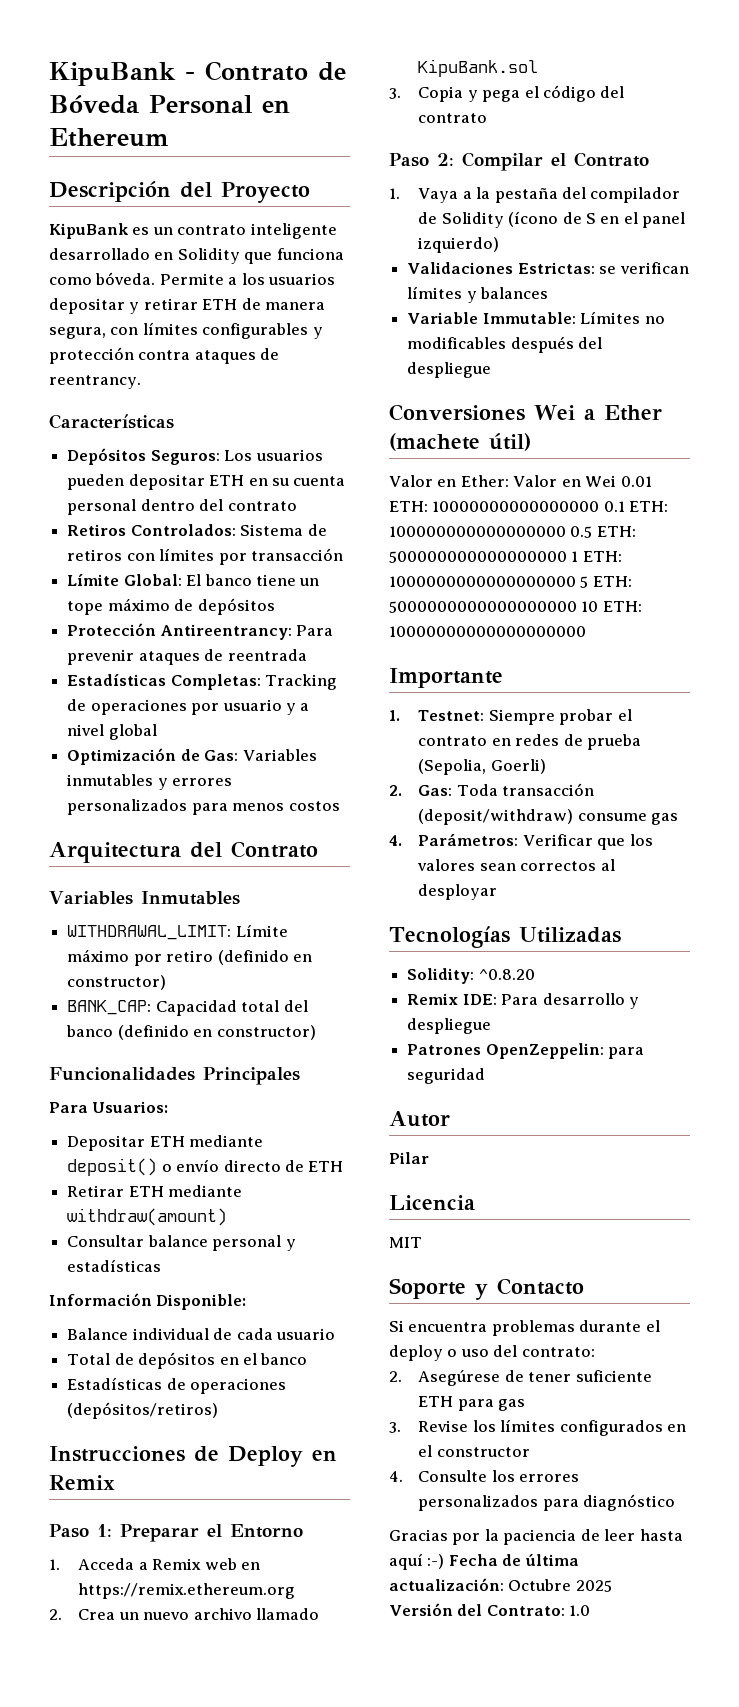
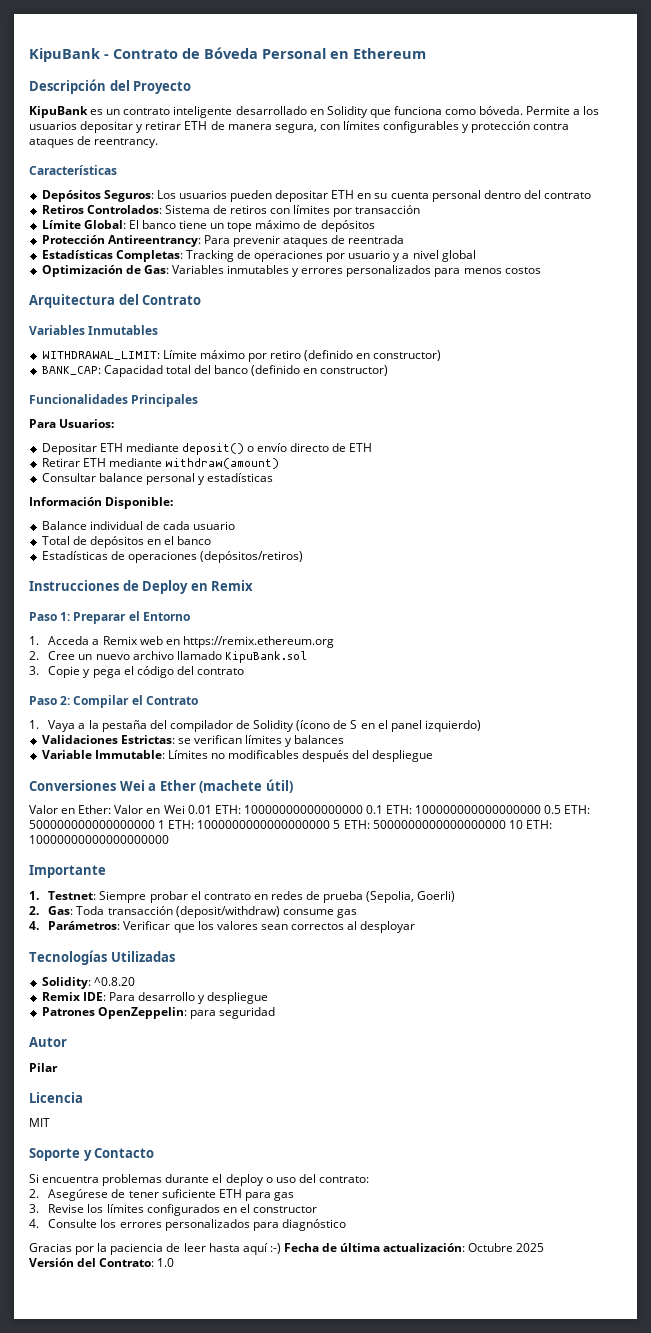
- 2. Crea un nuevo archivo llamado KipuBank.sol
+ 2. Cree un nuevo archivo llamado KipuBank.sol
- 3. Copia y pega el código del contrato
+ 3. Copie y pega el código del contrato

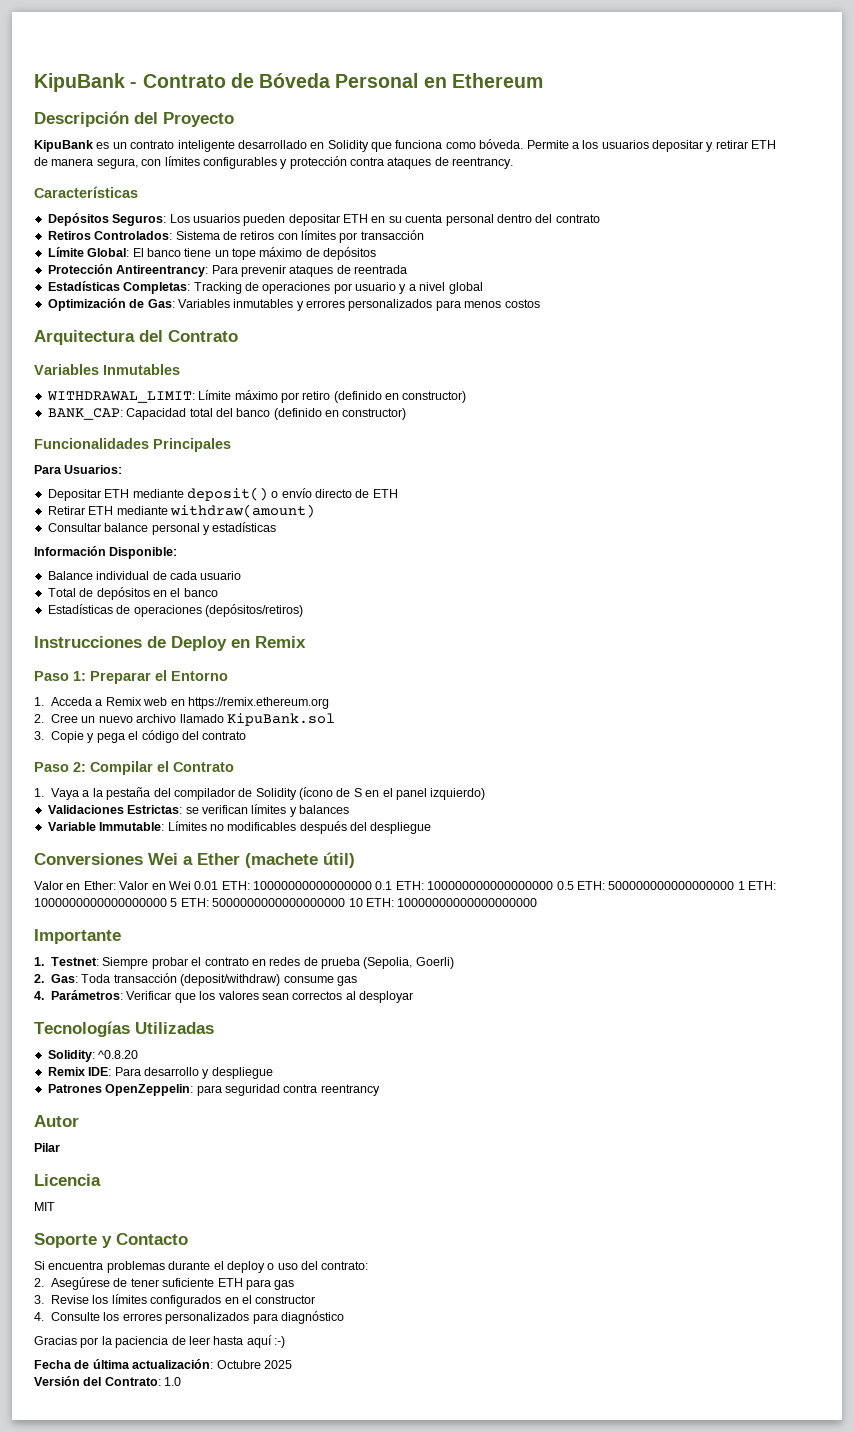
- Patrones OpenZeppelin: para seguridad
+ Patrones OpenZeppelin: para seguridad contra reentrancy
- Gracias por la paciencia de leer hasta aquí :-) Fecha de última actualización: Octubre 2025
+ Gracias por la paciencia de leer hasta aquí :-)
+ Fecha de última actualización: Octubre 2025

